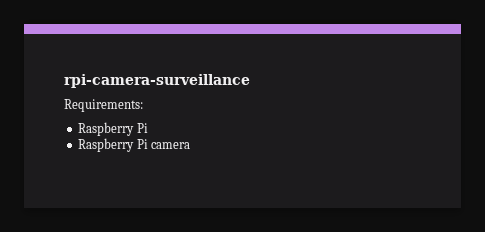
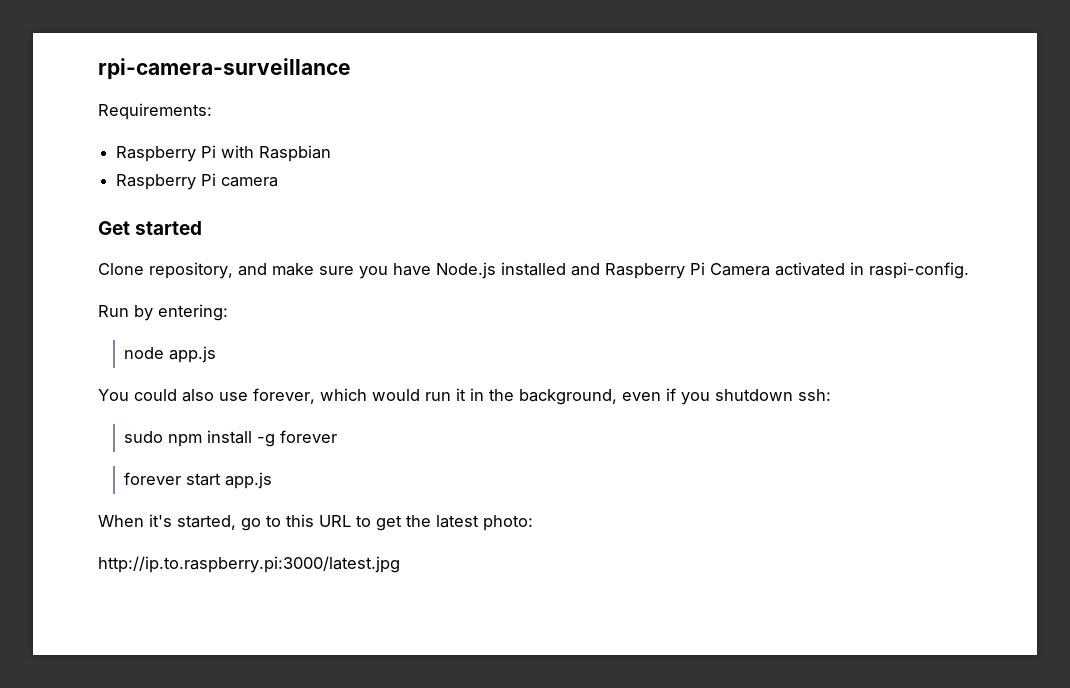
  Requirements:
- Raspberry Pi
+ Raspberry Pi with Raspbian
+ Get started
+ Clone repository, and make sure you have Node.js installed and Raspberry Pi Camera activated in raspi-config.
+ Run by entering:
+ node app.js
+ You could also use forever, which would run it in the background, even if you shutdown ssh:
+ sudo npm install -g forever
+ forever start app.js
+ When it's started, go to this URL to get the latest photo:
+ http://ip.to.raspberry.pi:3000/latest.jpg

